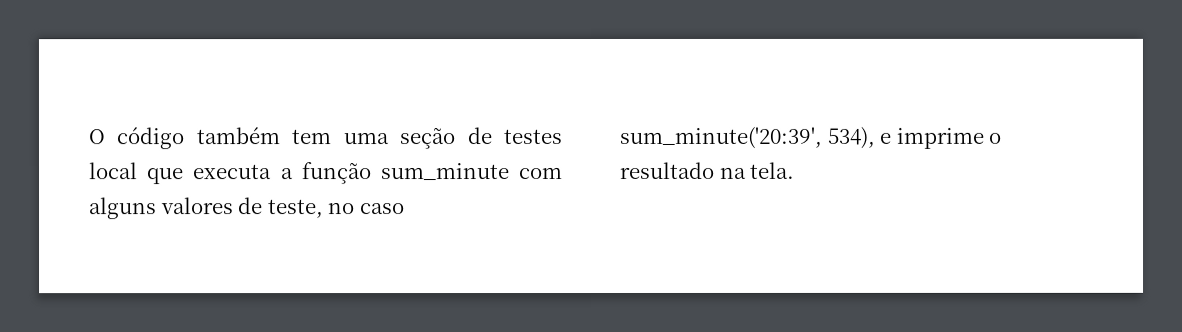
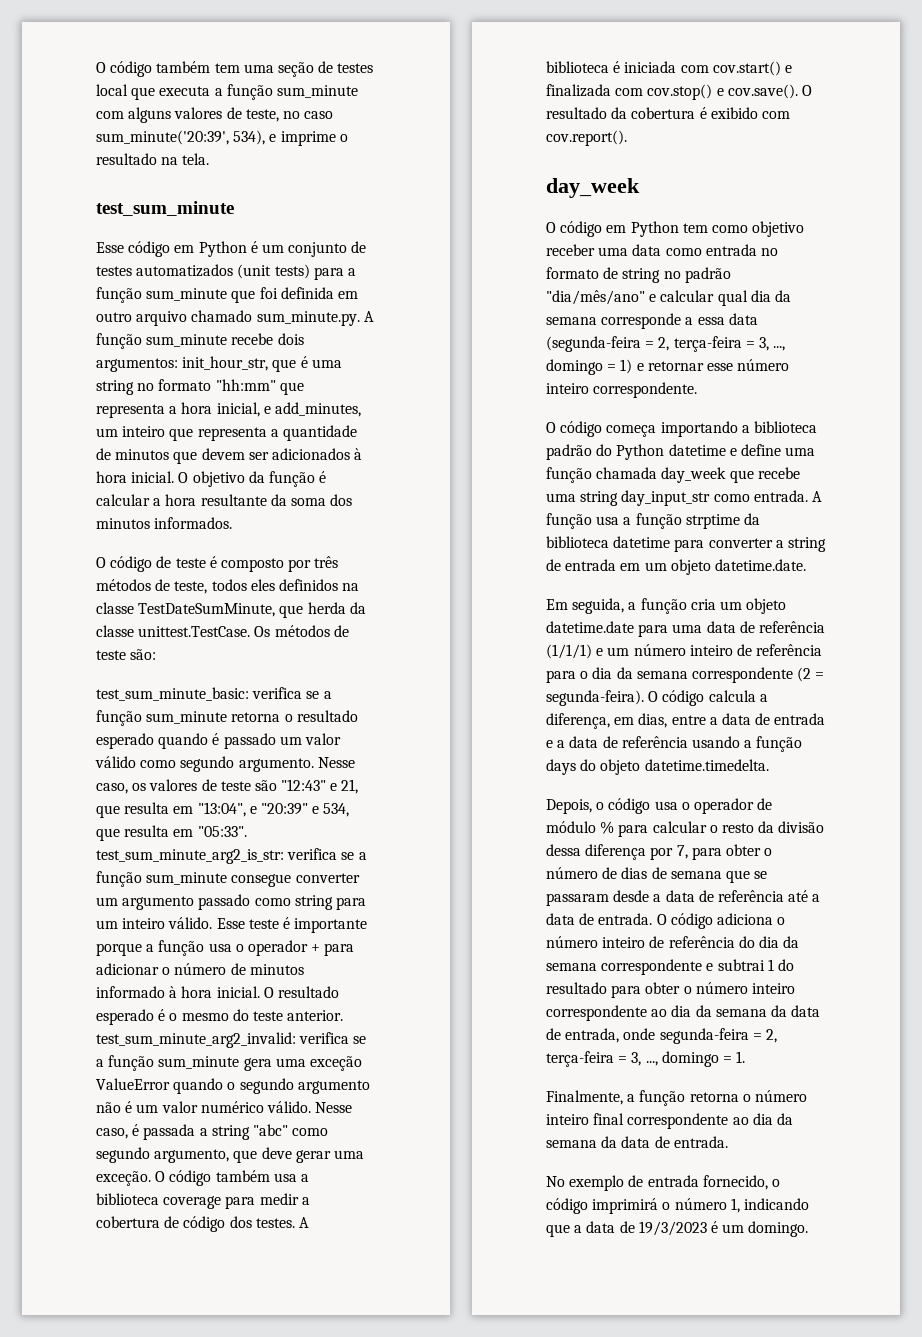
+ test_sum_minute
+ Esse código em Python é um conjunto de testes automatizados (unit tests) para a função sum_minute que foi definida em outro arquivo chamado sum_minute.py. A função sum_minute recebe dois argumentos: init_hour_str, que é uma string no formato "hh:mm" que representa a hora inicial, e add_minutes, um inteiro que representa a quantidade de minutos que devem ser adicionados à hora inicial. O objetivo da função é calcular a hora resultante da soma dos minutos informados.
+ O código de teste é composto por três métodos de teste, todos eles definidos na classe TestDateSumMinute, que herda da classe unittest.TestCase. Os métodos de teste são:
+ test_sum_minute_basic: verifica se a função sum_minute retorna o resultado esperado quando é passado um valor válido como segundo argumento. Nesse caso, os valores de teste são "12:43" e 21, que resulta em "13:04", e "20:39" e 534, que resulta em "05:33". test_sum_minute_arg2_is_str: verifica se a função sum_minute consegue converter um argumento passado como string para um inteiro válido. Esse teste é importante porque a função usa o operador + para adicionar o número de minutos informado à hora inicial. O resultado esperado é o mesmo do teste anterior. test_sum_minute_arg2_invalid: verifica se a função sum_minute gera uma exceção ValueError quando o segundo argumento não é um valor numérico válido. Nesse caso, é passada a string "abc" como segundo argumento, que deve gerar uma exceção. O código também usa a biblioteca coverage para medir a cobertura de código dos testes. A biblioteca é iniciada com cov.start() e finalizada com cov.stop() e cov.save(). O resultado da cobertura é exibido com cov.report().
+ day_week
+ O código em Python tem como objetivo receber uma data como entrada no formato de string no padrão "dia/mês/ano" e calcular qual dia da semana corresponde a essa data (segunda-feira = 2, terça-feira = 3, ..., domingo = 1) e retornar esse número inteiro correspondente.
+ O código começa importando a biblioteca padrão do Python datetime e define uma função chamada day_week que recebe uma string day_input_str como entrada. A função usa a função strptime da biblioteca datetime para converter a string de entrada em um objeto datetime.date.
+ Em seguida, a função cria um objeto datetime.date para uma data de referência (1/1/1) e um número inteiro de referência para o dia da semana correspondente (2 = segunda-feira). O código calcula a diferença, em dias, entre a data de entrada e a data de referência usando a função days do objeto datetime.timedelta.
+ Depois, o código usa o operador de módulo % para calcular o resto da divisão dessa diferença por 7, para obter o número de dias de semana que se passaram desde a data de referência até a data de entrada. O código adiciona o número inteiro de referência do dia da semana correspondente e subtrai 1 do resultado para obter o número inteiro correspondente ao dia da semana da data de entrada, onde segunda-feira = 2, terça-feira = 3, ..., domingo = 1.
+ Finalmente, a função retorna o número inteiro final correspondente ao dia da semana da data de entrada.
+ No exemplo de entrada fornecido, o código imprimirá o número 1, indicando que a data de 19/3/2023 é um domingo.

